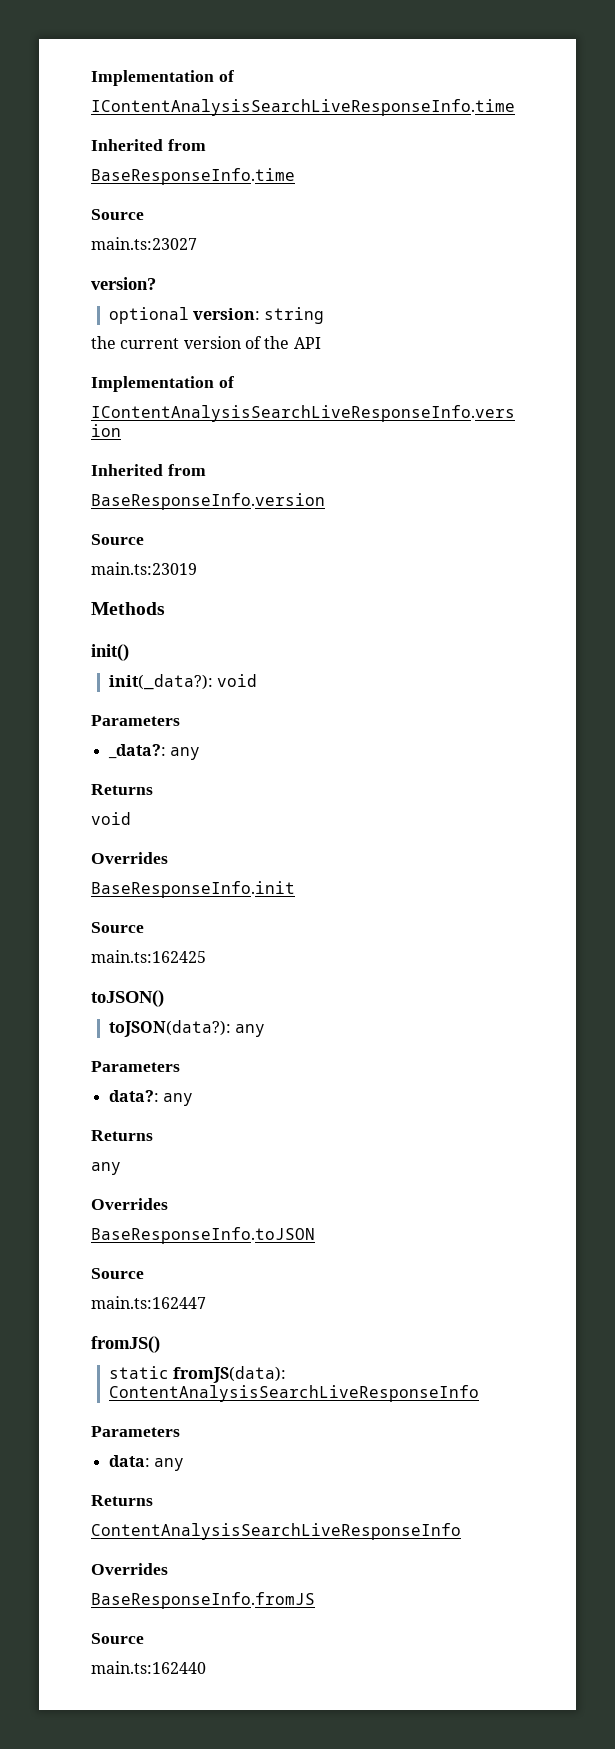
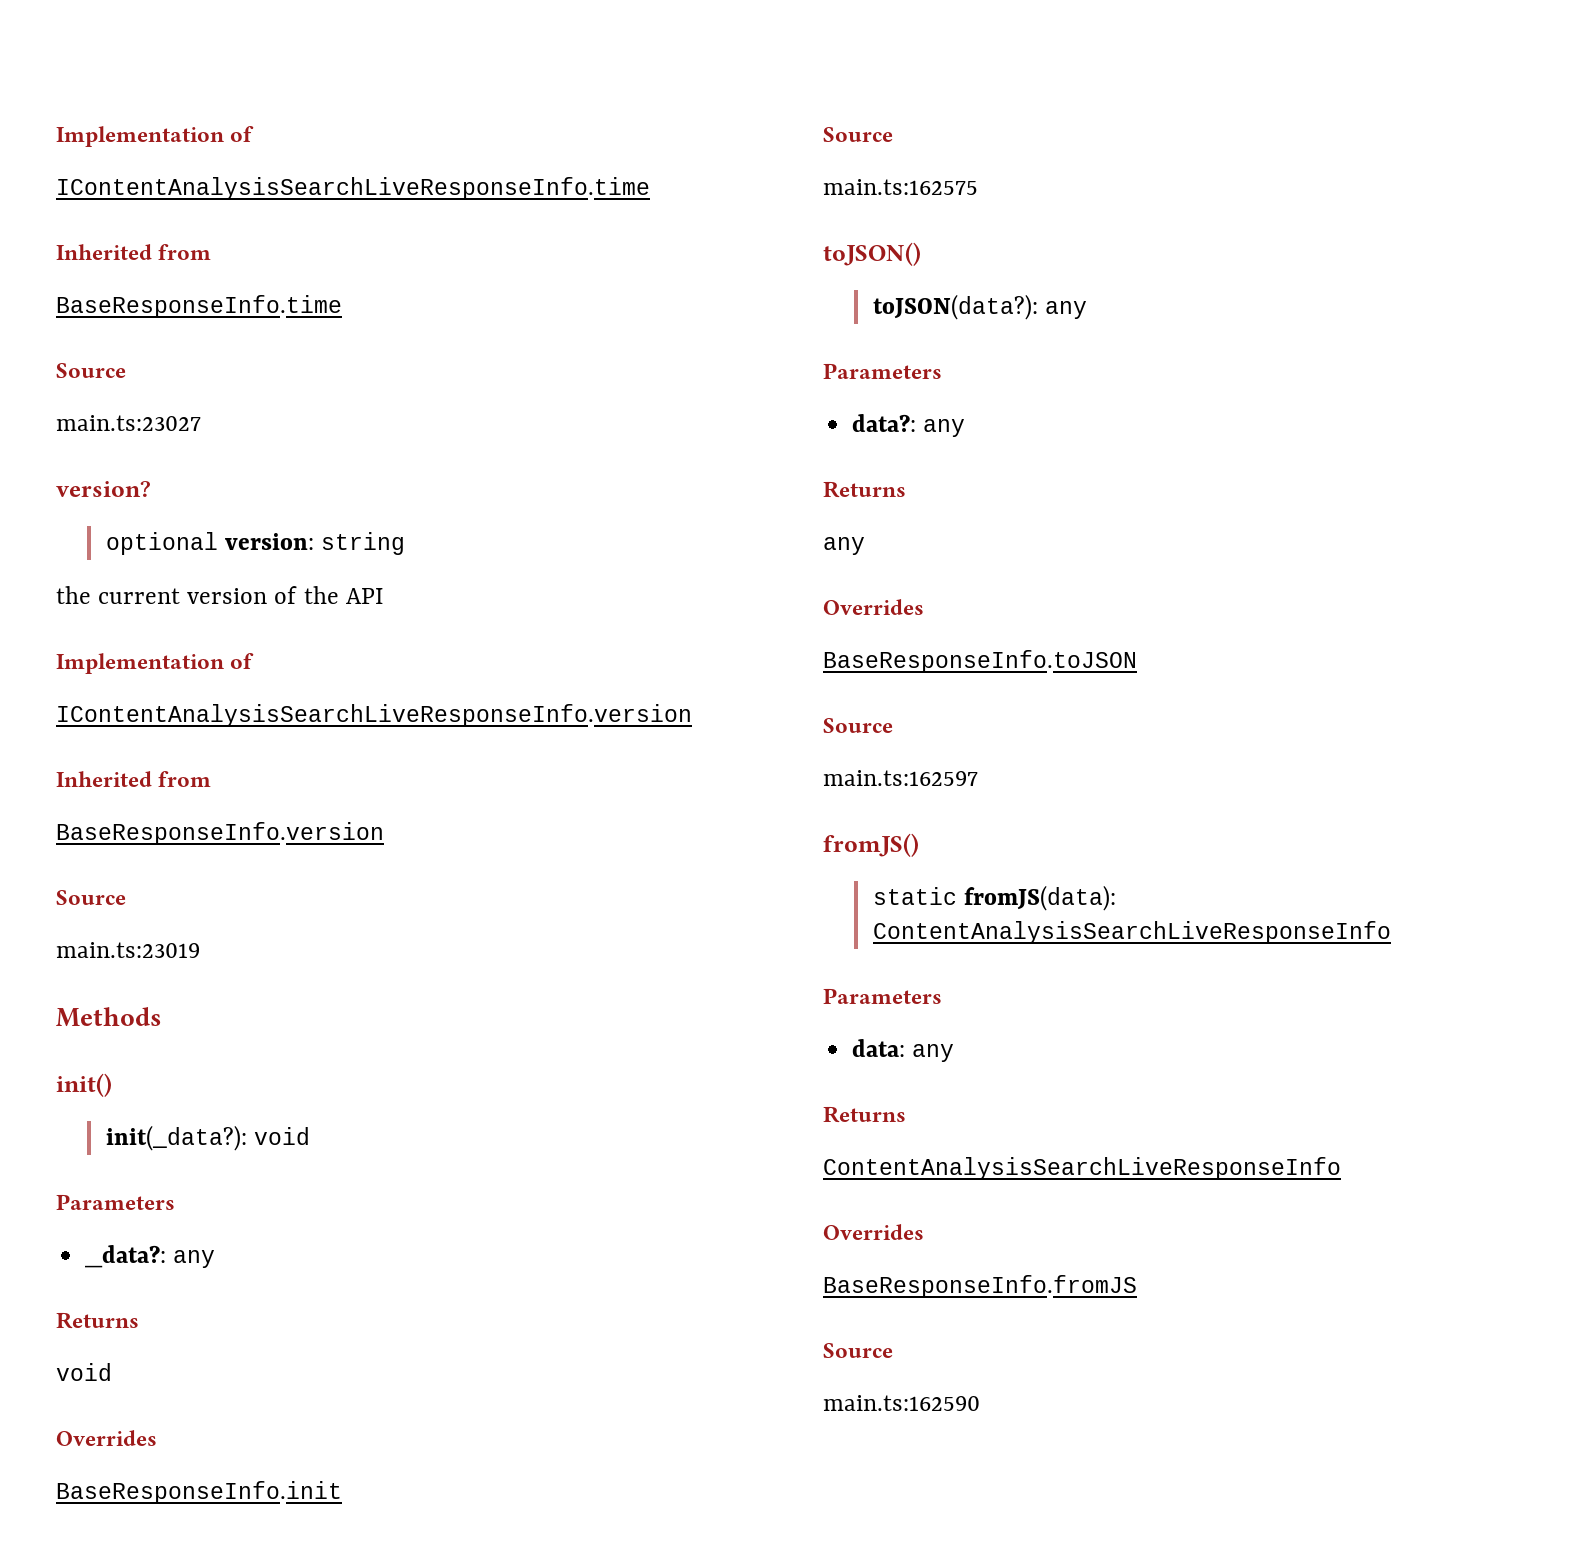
- main.ts:162425
+ main.ts:162575
- main.ts:162447
+ main.ts:162597
- main.ts:162440
+ main.ts:162590

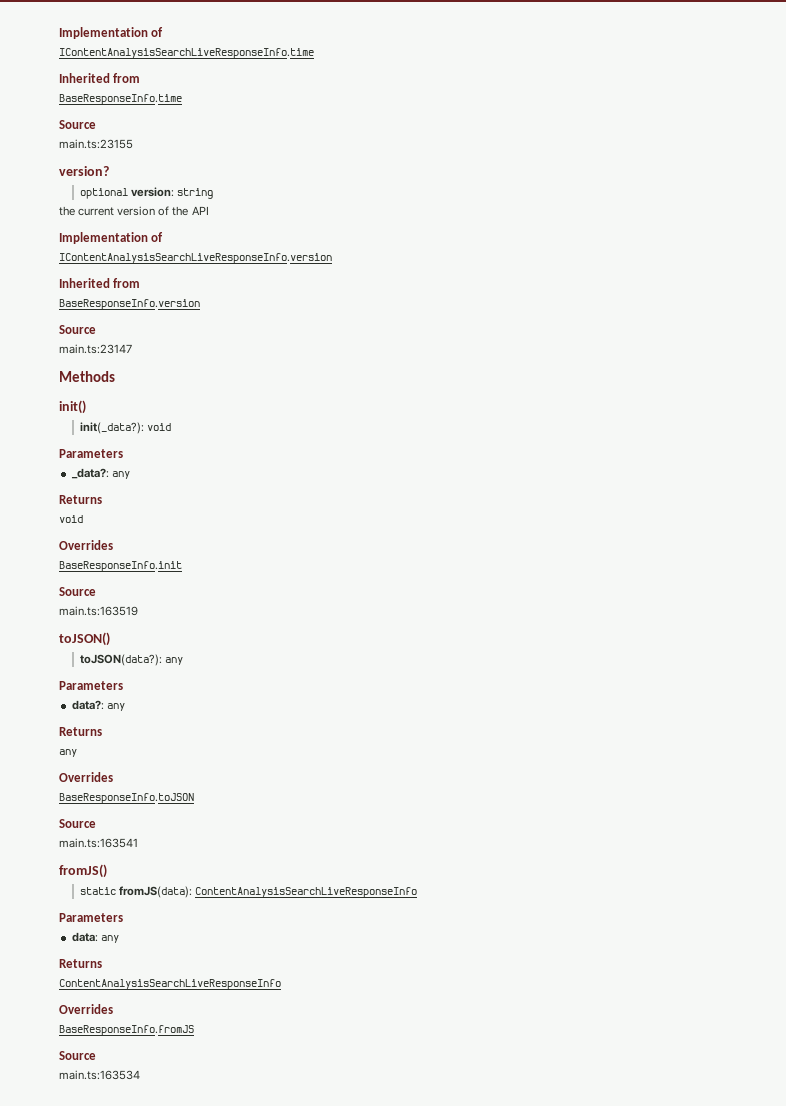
- main.ts:23027
+ main.ts:23155
- main.ts:23019
+ main.ts:23147
- main.ts:162575
+ main.ts:163519
- main.ts:162597
+ main.ts:163541
- main.ts:162590
+ main.ts:163534

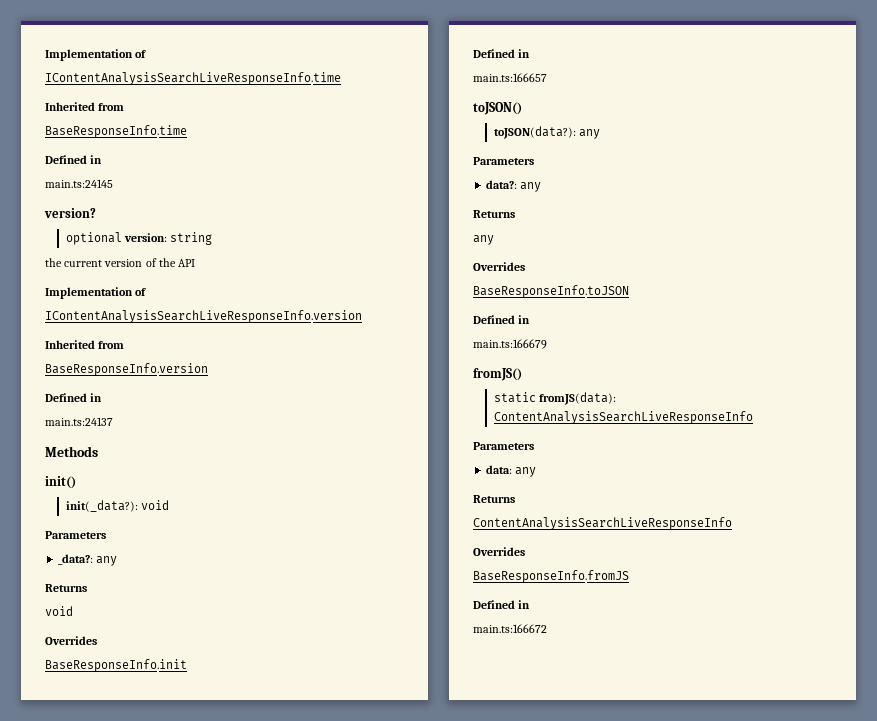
  BaseResponseInfo.time
- Source
- main.ts:23155
+ Defined in
+ main.ts:24145
  BaseResponseInfo.version
- Source
- main.ts:23147
+ Defined in
+ main.ts:24137
  BaseResponseInfo.init
- Source
- main.ts:163519
+ Defined in
+ main.ts:166657
  BaseResponseInfo.toJSON
- Source
- main.ts:163541
+ Defined in
+ main.ts:166679
  BaseResponseInfo.fromJS
- Source
- main.ts:163534
+ Defined in
+ main.ts:166672

